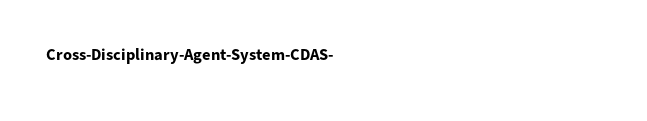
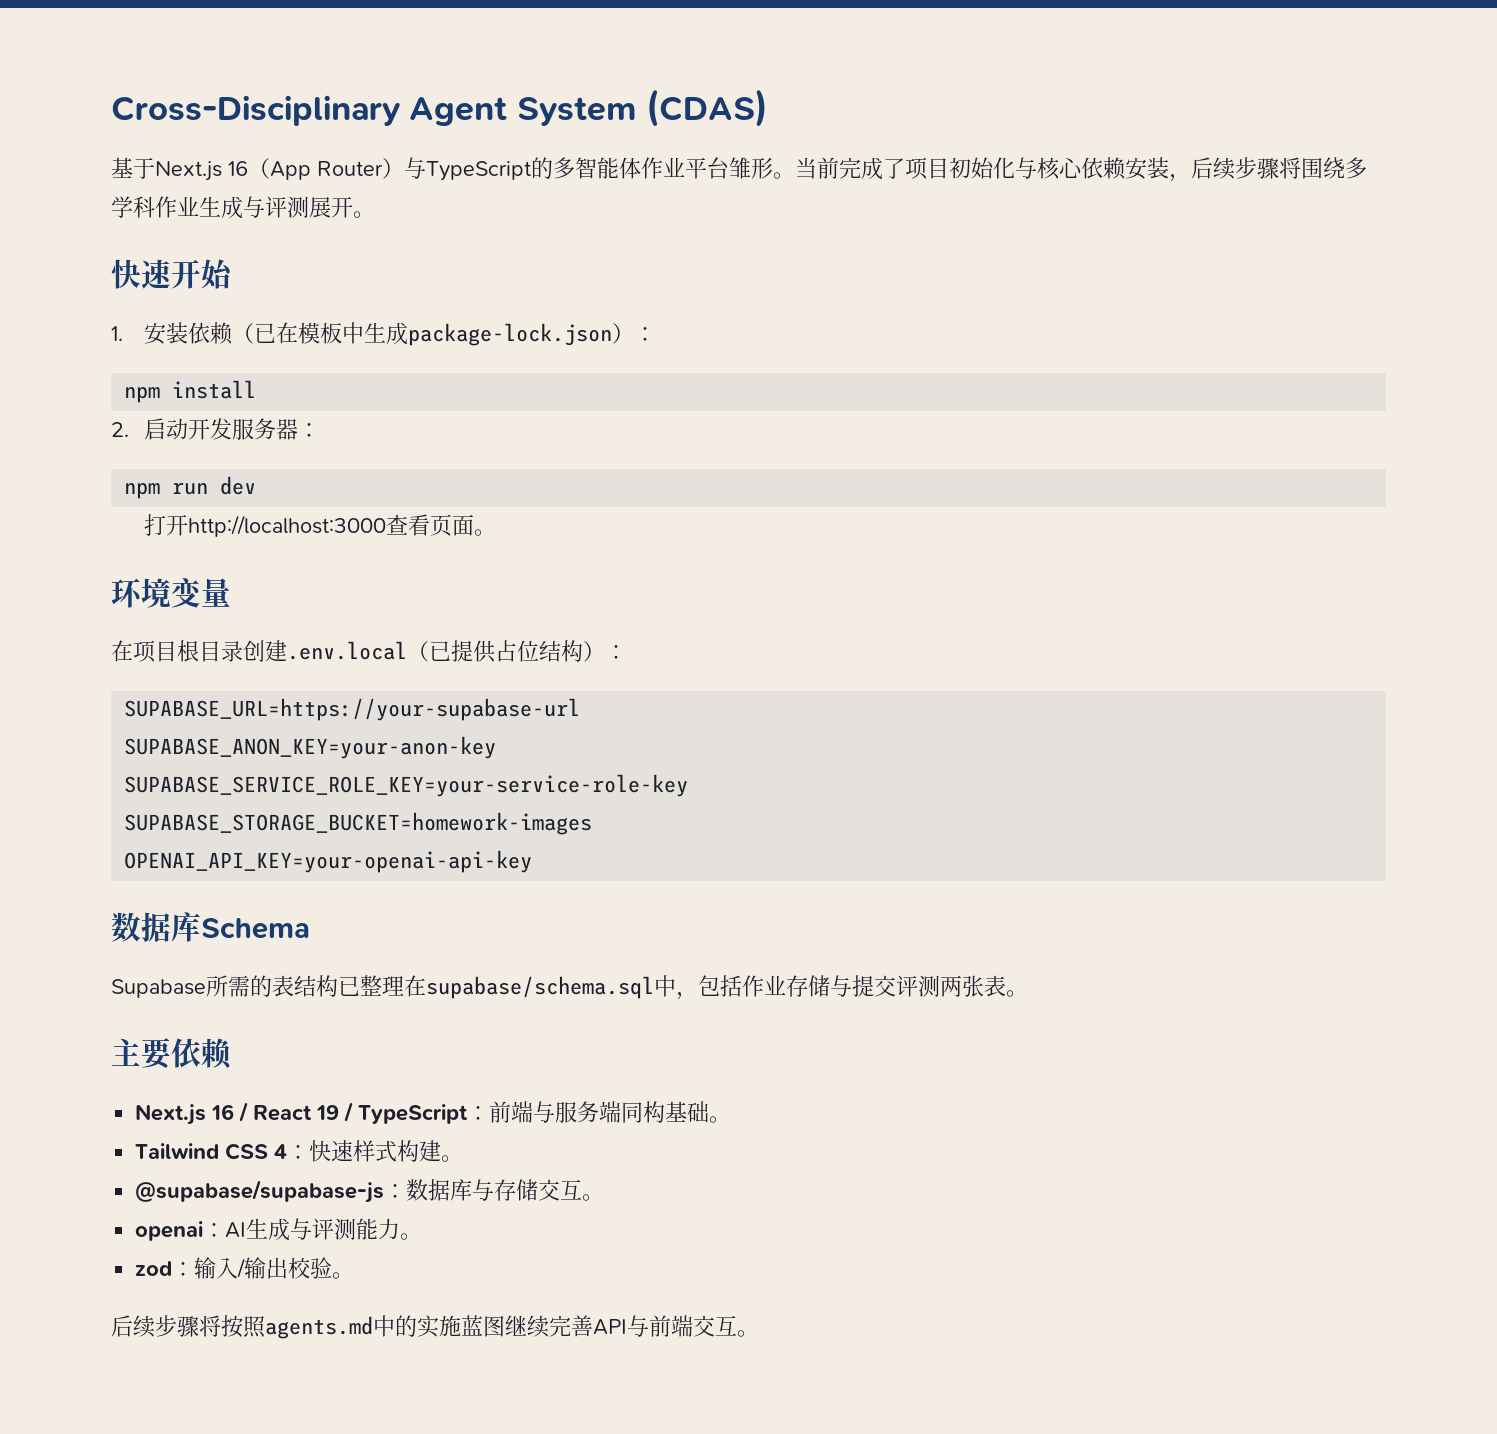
- Cross-Disciplinary-Agent-System-CDAS-
+ Cross-Disciplinary Agent System (CDAS)
+ 基于Next.js 16（App Router）与TypeScript的多智能体作业平台雏形。当前完成了项目初始化与核心依赖安装，后续步骤将围绕多学科作业生成与评测展开。
+ 快速开始
+ 1.安装依赖（已在模板中生成package-lock.json）：
+ npm install
+ 2.启动开发服务器：
+ npm run dev
+ 打开http://localhost:3000查看页面。
+ 环境变量
+ 在项目根目录创建.env.local（已提供占位结构）：
+ SUPABASE_URL=https://your-supabase-url
+ SUPABASE_ANON_KEY=your-anon-key
+ SUPABASE_SERVICE_ROLE_KEY=your-service-role-key
+ SUPABASE_STORAGE_BUCKET=homework-images
+ OPENAI_API_KEY=your-openai-api-key
+ 数据库Schema
+ Supabase所需的表结构已整理在supabase/schema.sql中，包括作业存储与提交评测两张表。
+ 主要依赖
+ Next.js 16 / React 19 / TypeScript：前端与服务端同构基础。
+ Tailwind CSS 4：快速样式构建。
+ @supabase/supabase-js：数据库与存储交互。
+ openai：AI生成与评测能力。
+ zod：输入/输出校验。
+ 后续步骤将按照agents.md中的实施蓝图继续完善API与前端交互。

